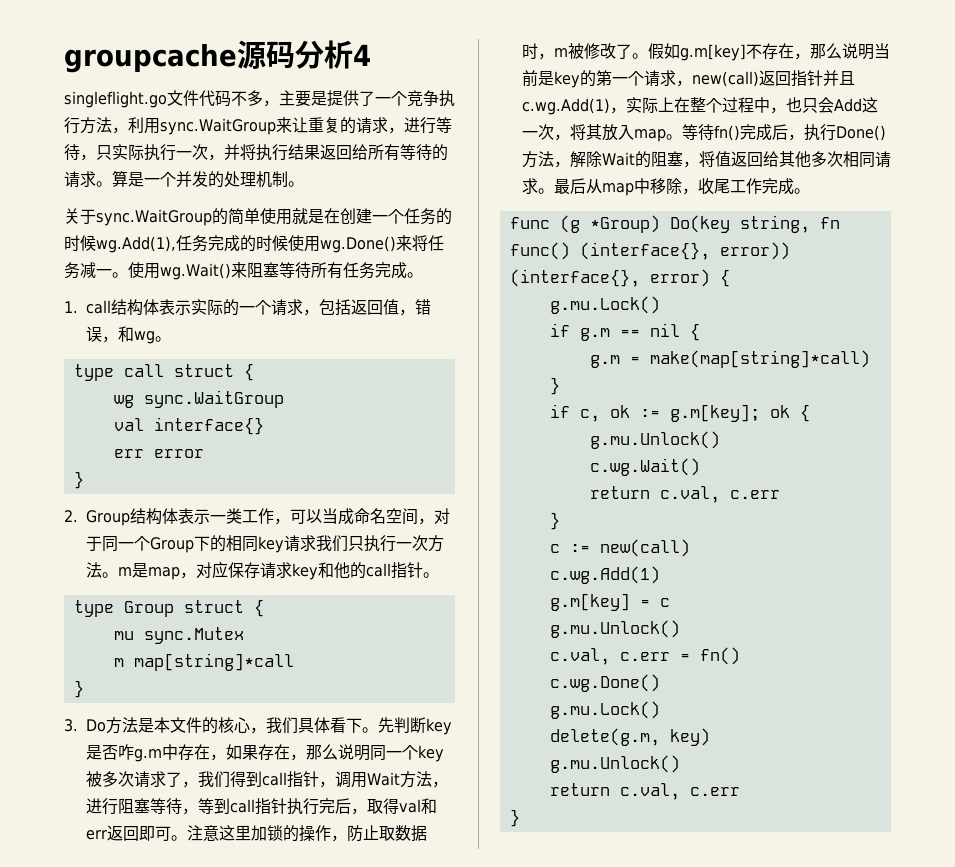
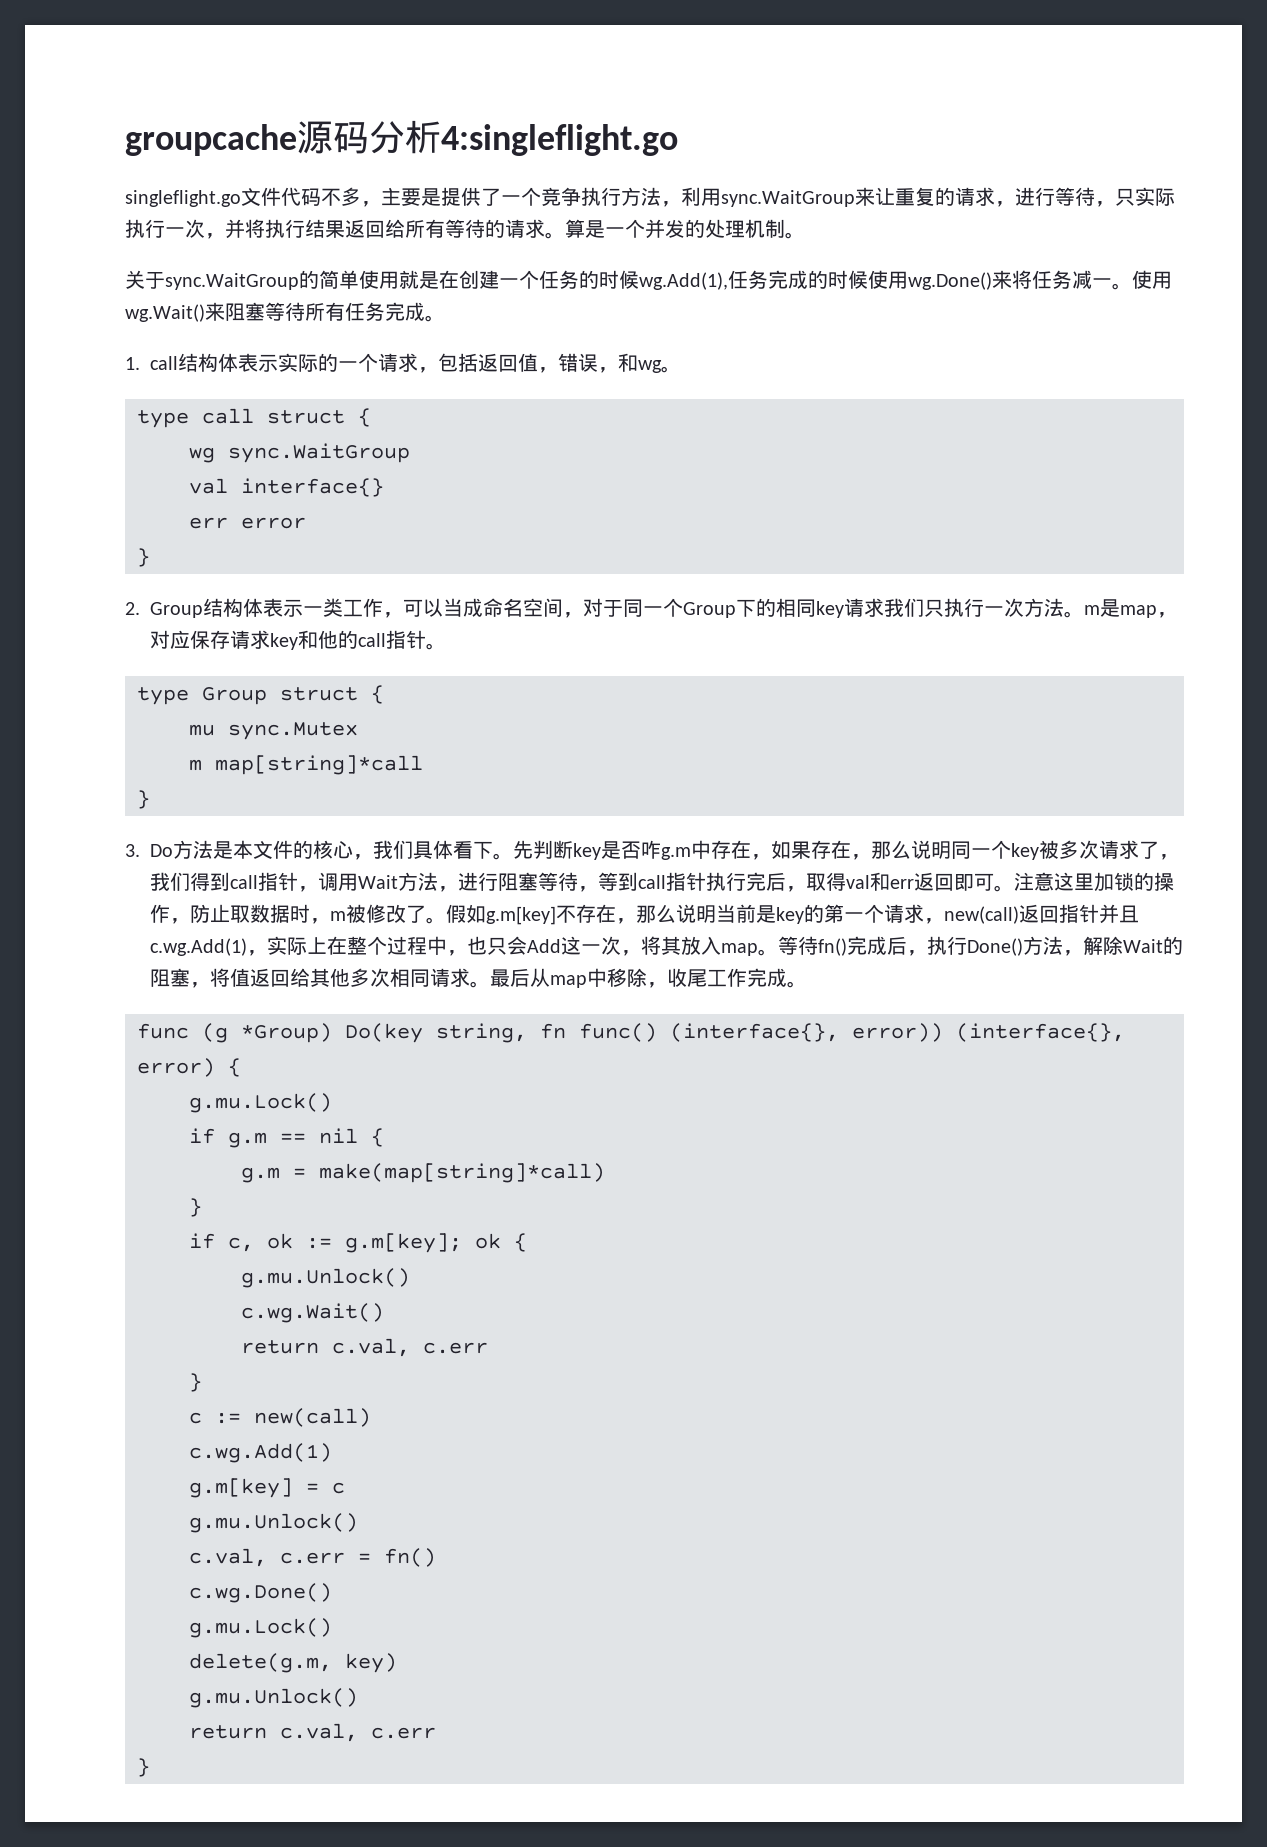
- groupcache源码分析4
+ groupcache源码分析4:singleflight.go

